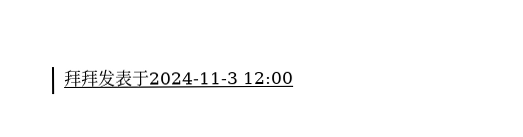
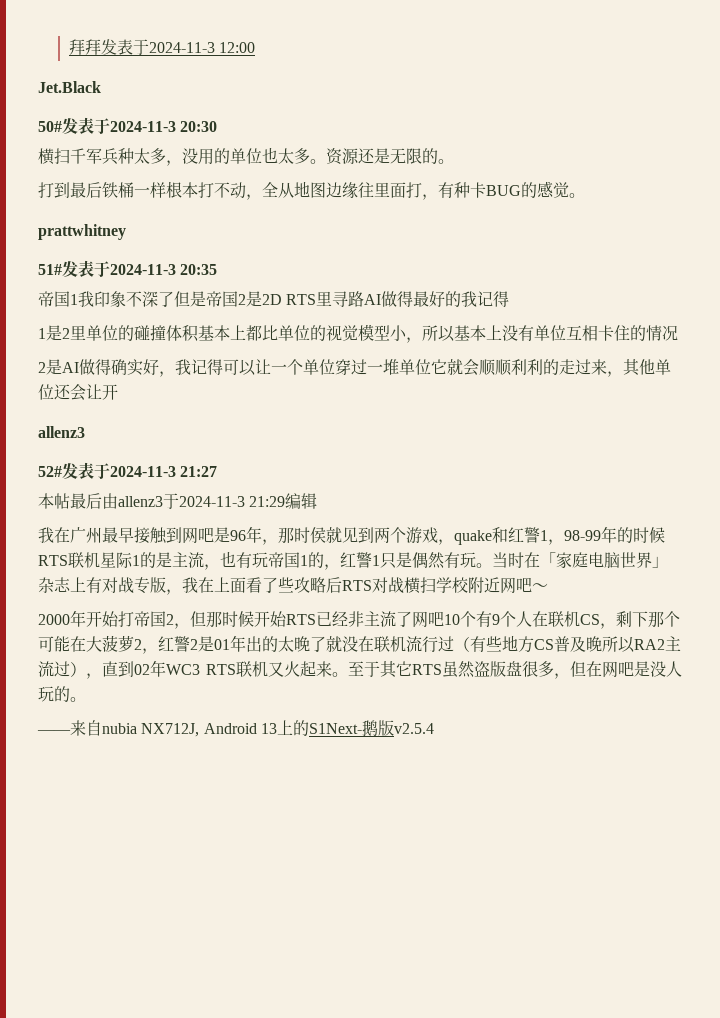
+ Jet.Black
+ 50#发表于2024-11-3 20:30
+ 横扫千军兵种太多，没用的单位也太多。资源还是无限的。
+ 打到最后铁桶一样根本打不动，全从地图边缘往里面打，有种卡BUG的感觉。
+ prattwhitney
+ 51#发表于2024-11-3 20:35
+ 帝国1我印象不深了但是帝国2是2D RTS里寻路AI做得最好的我记得
+ 1是2里单位的碰撞体积基本上都比单位的视觉模型小，所以基本上没有单位互相卡住的情况
+ 2是AI做得确实好，我记得可以让一个单位穿过一堆单位它就会顺顺利利的走过来，其他单位还会让开
+ allenz3
+ 52#发表于2024-11-3 21:27
+ 本帖最后由allenz3于2024-11-3 21:29编辑
+ 我在广州最早接触到网吧是96年，那时侯就见到两个游戏，quake和红警1，98-99年的时候RTS联机星际1的是主流，也有玩帝国1的，红警1只是偶然有玩。当时在「家庭电脑世界」杂志上有对战专版，我在上面看了些攻略后RTS对战横扫学校附近网吧～
+ 2000年开始打帝国2，但那时候开始RTS已经非主流了网吧10个有9个人在联机CS，剩下那个可能在大菠萝2，红警2是01年出的太晚了就没在联机流行过（有些地方CS普及晚所以RA2主流过），直到02年WC3 RTS联机又火起来。至于其它RTS虽然盗版盘很多，但在网吧是没人玩的。
+ ——来自nubia NX712J, Android 13上的S1Next-鹅版v2.5.4

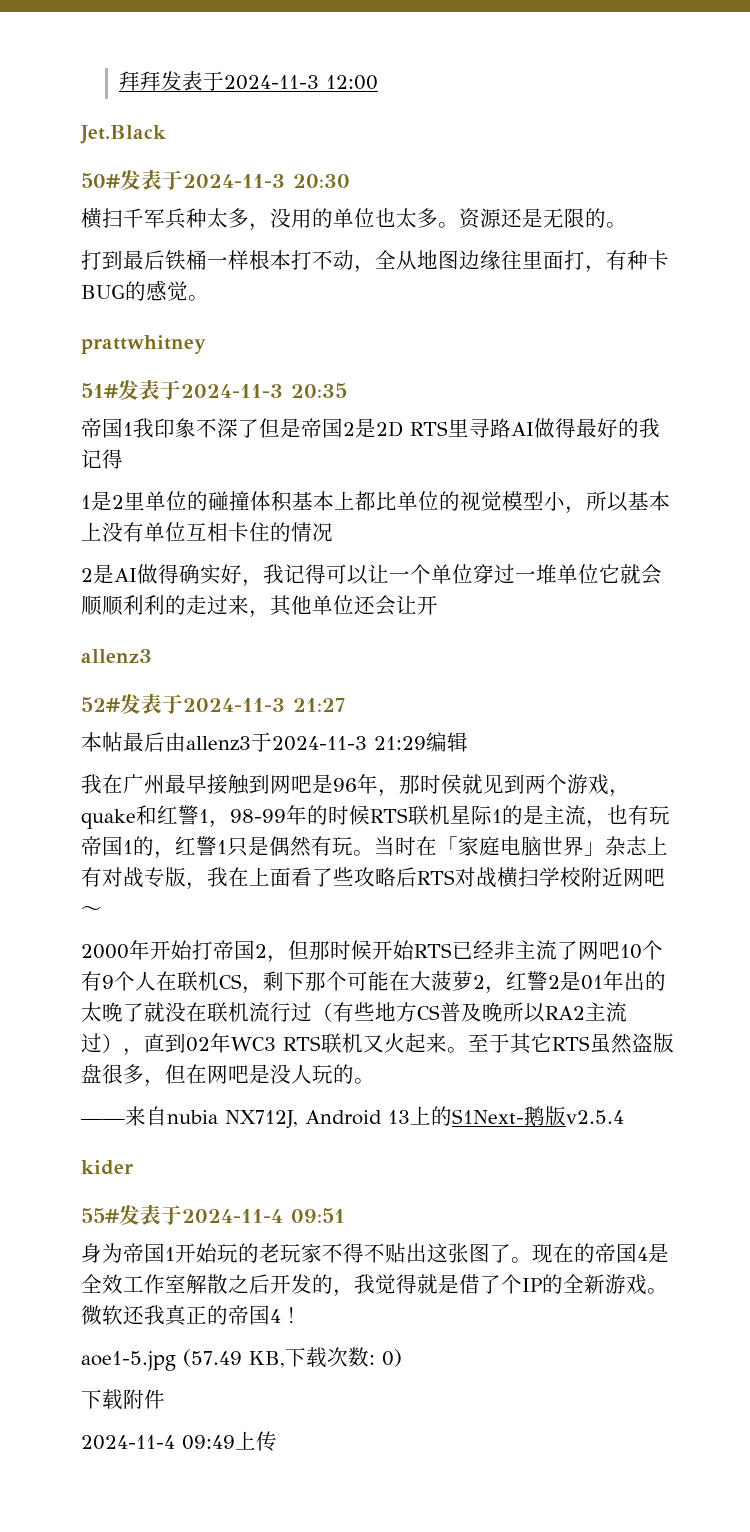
+ kider
+ 55#发表于2024-11-4 09:51
+ 身为帝国1开始玩的老玩家不得不贴出这张图了。现在的帝国4是全效工作室解散之后开发的，我觉得就是借了个IP的全新游戏。微软还我真正的帝国4！
+ aoe1-5.jpg (57.49 KB,下载次数: 0)
+ 下载附件
+ 2024-11-4 09:49上传

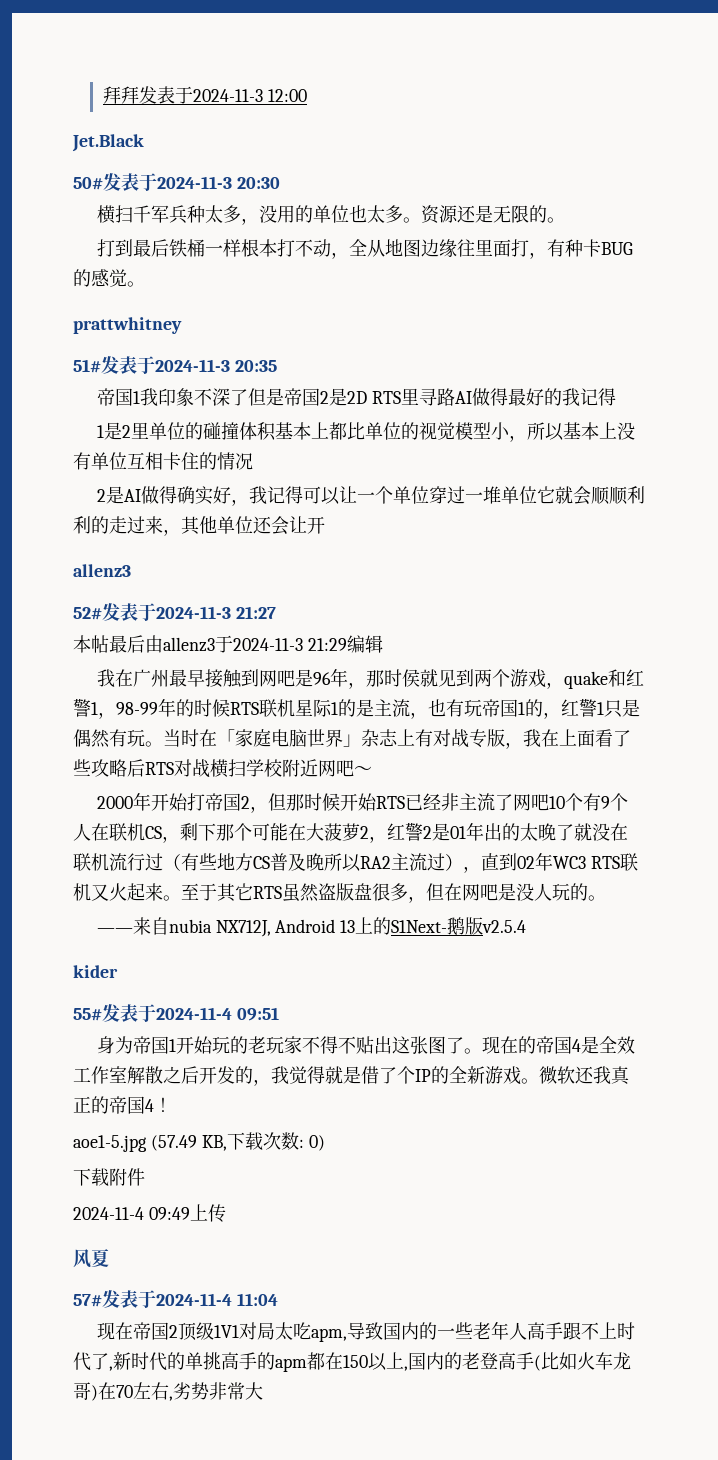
+ 风夏
+ 57#发表于2024-11-4 11:04
+ 现在帝国2顶级1V1对局太吃apm,导致国内的一些老年人高手跟不上时代了,新时代的单挑高手的apm都在150以上,国内的老登高手(比如火车龙哥)在70左右,劣势非常大

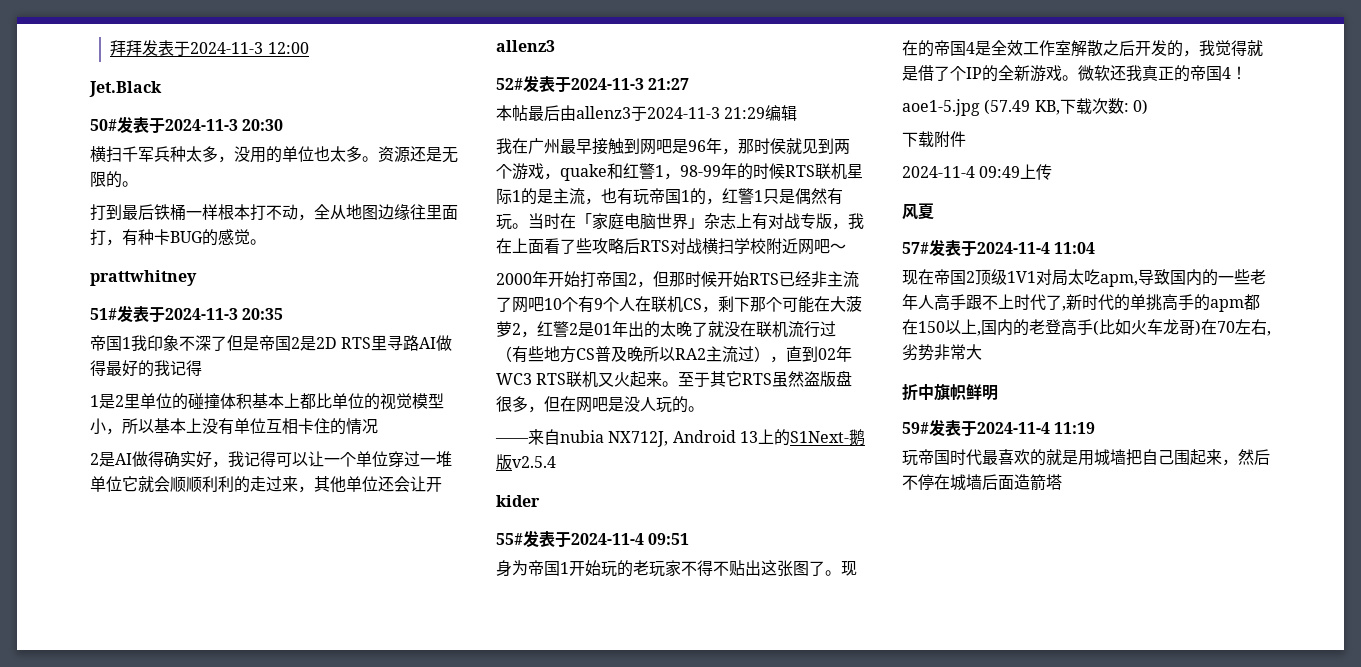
+ 折中旗帜鲜明
+ 59#发表于2024-11-4 11:19
+ 玩帝国时代最喜欢的就是用城墙把自己围起来，然后不停在城墙后面造箭塔

